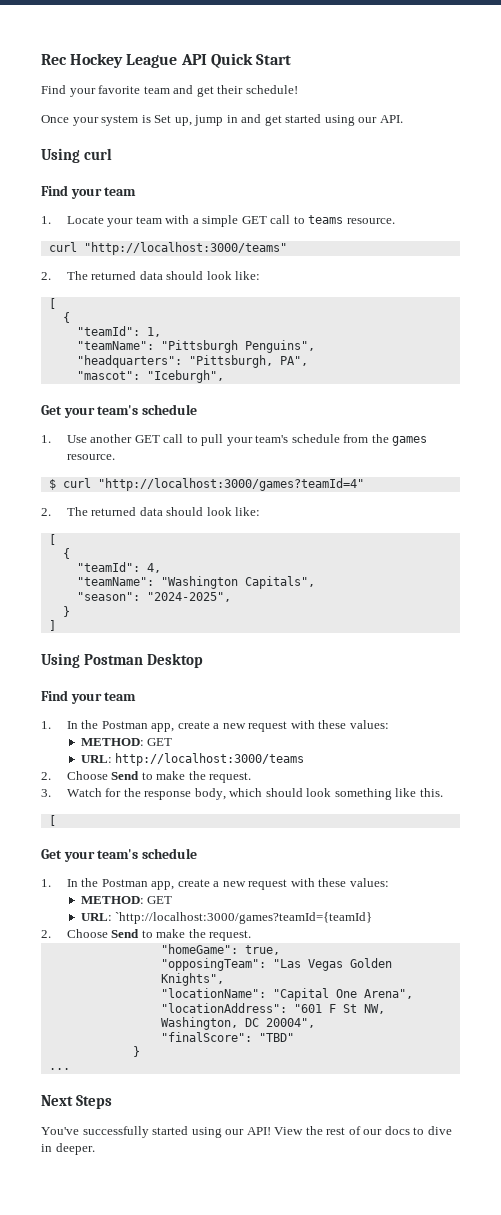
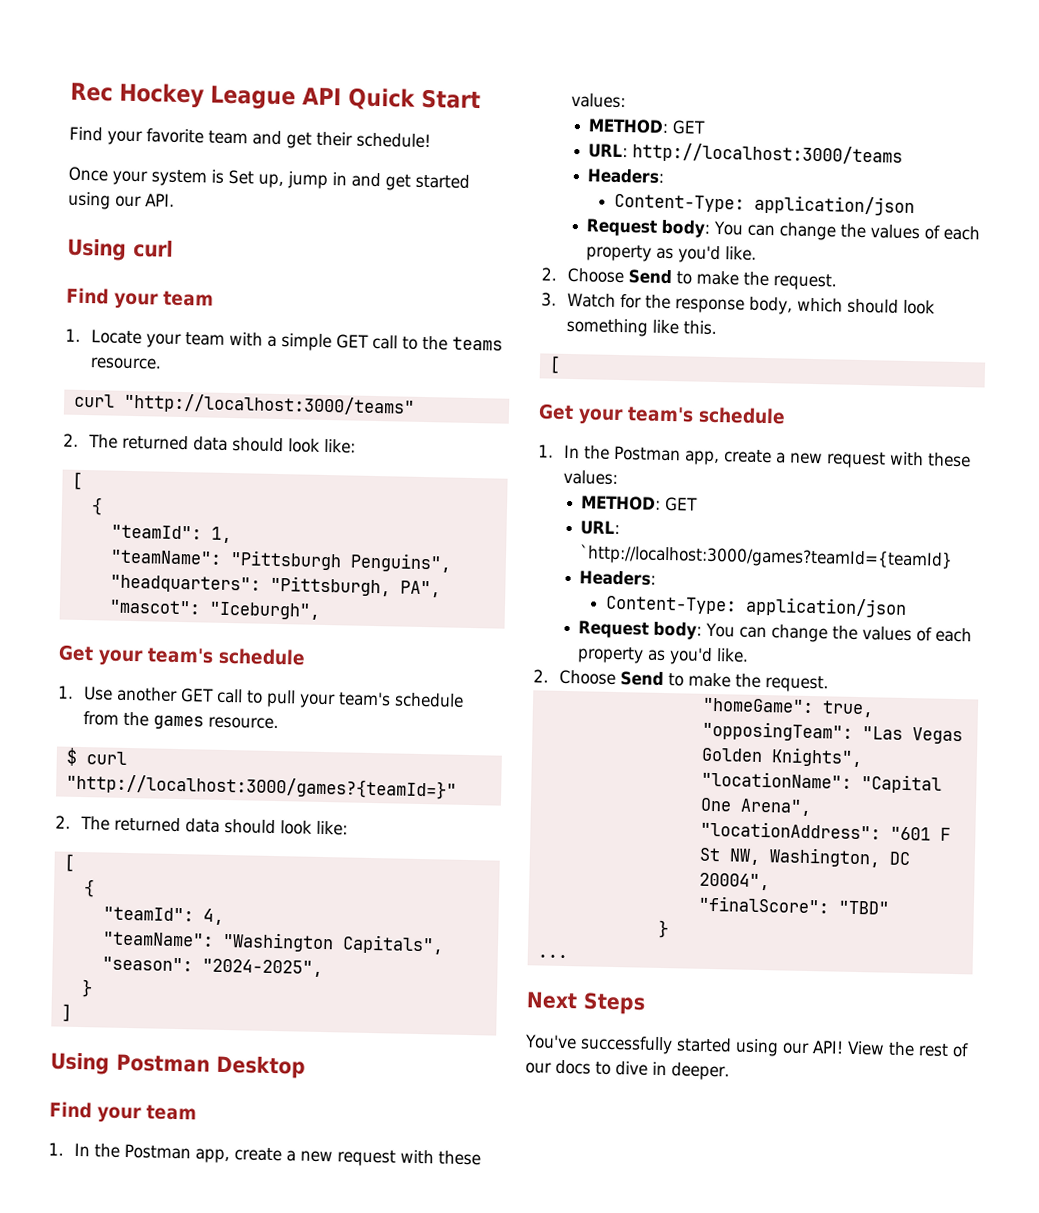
- 1. Locate your team with a simple GET call to teams resource.
+ 1. Locate your team with a simple GET call to the teams resource.
- $ curl "http://localhost:3000/games?teamId=4"
+ $ curl "http://localhost:3000/games?{teamId=}"
  URL: http://localhost:3000/teams
+ Headers:
+ Content-Type: application/json
+ Request body: You can change the values of each property as you'd like.
  URL: `http://localhost:3000/games?teamId={teamId}
+ Headers:
+ Content-Type: application/json
+ Request body: You can change the values of each property as you'd like.

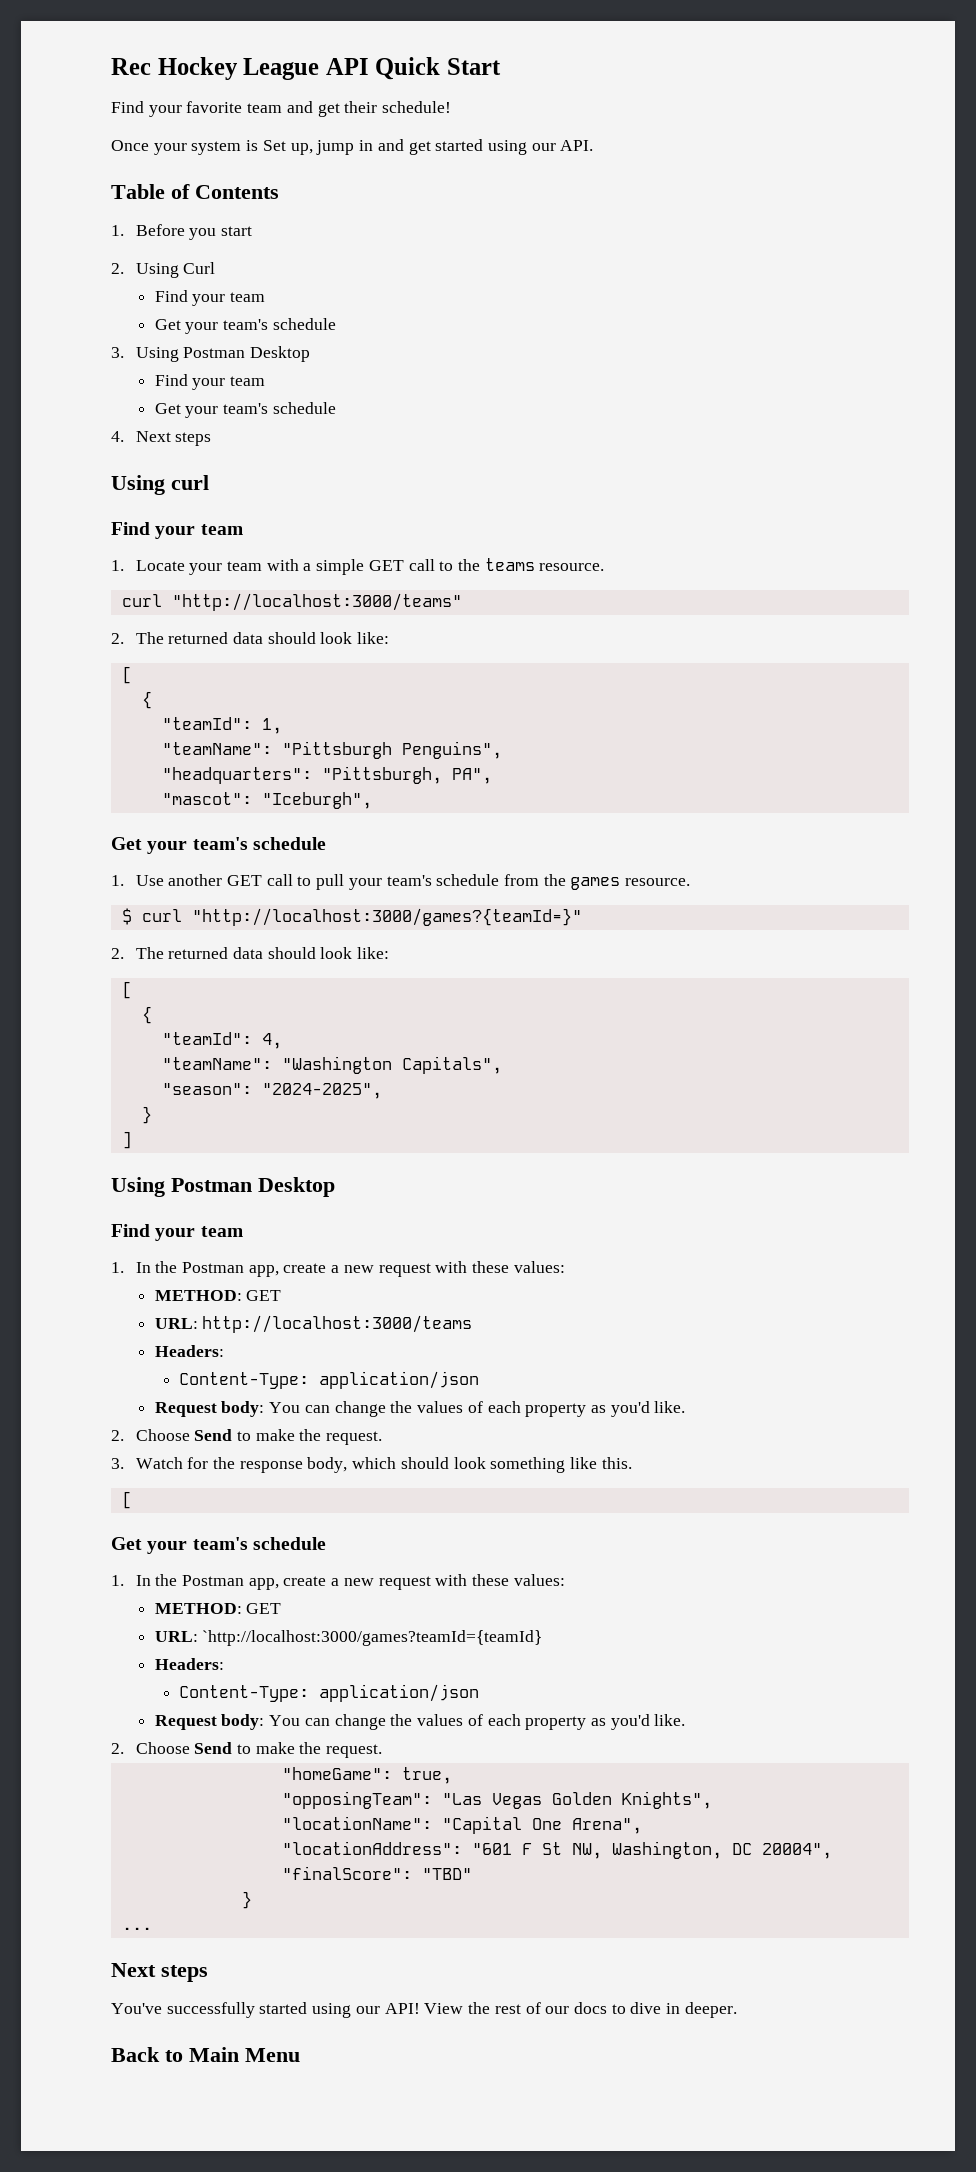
+ Table of Contents
+ 1. Before you start
+ 2. Using Curl
+ Find your team
+ Get your team's schedule
+ 3. Using Postman Desktop
+ Find your team
+ Get your team's schedule
+ 4. Next steps
  ...
- Next Steps
+ Next steps
+ Back to Main Menu

